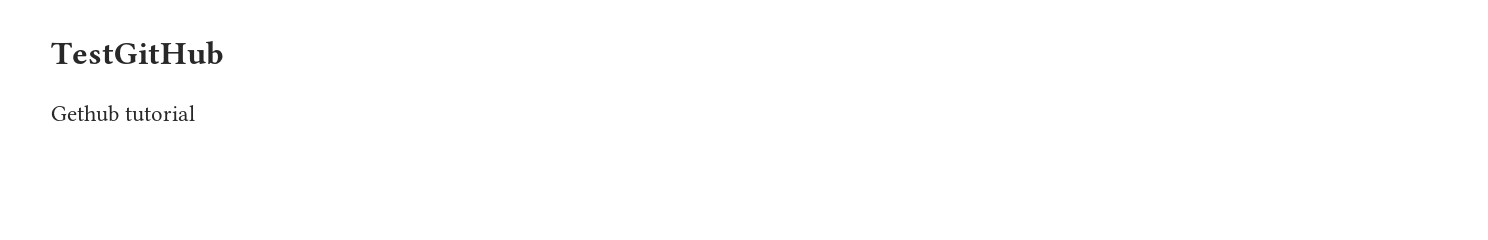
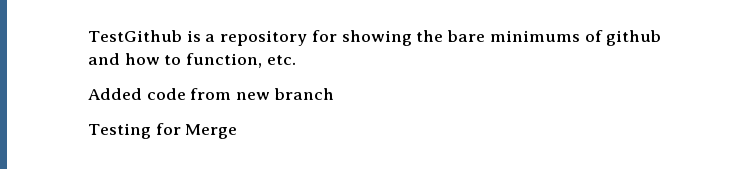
- TestGitHub
- Gethub tutorial
+ TestGithub is a repository for showing the bare minimums of github and how to function, etc.
+ Added code from new branch
+ Testing for Merge

